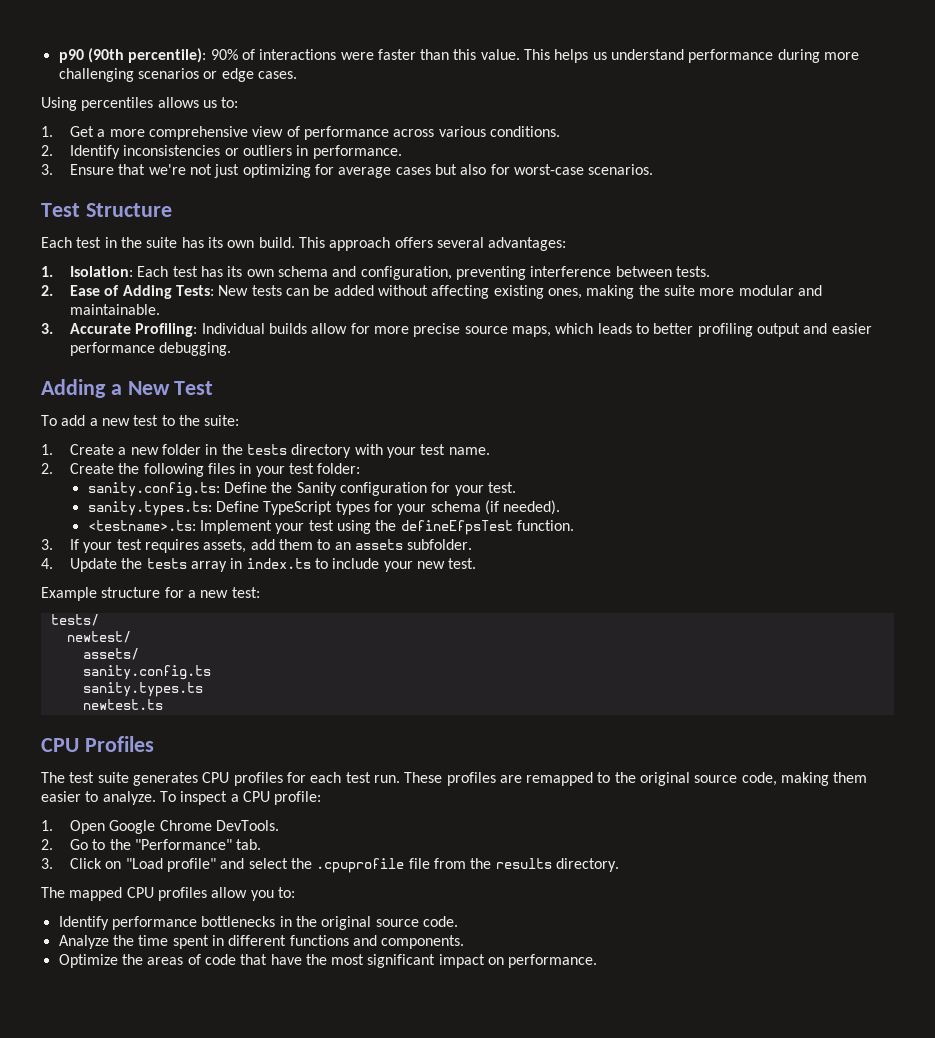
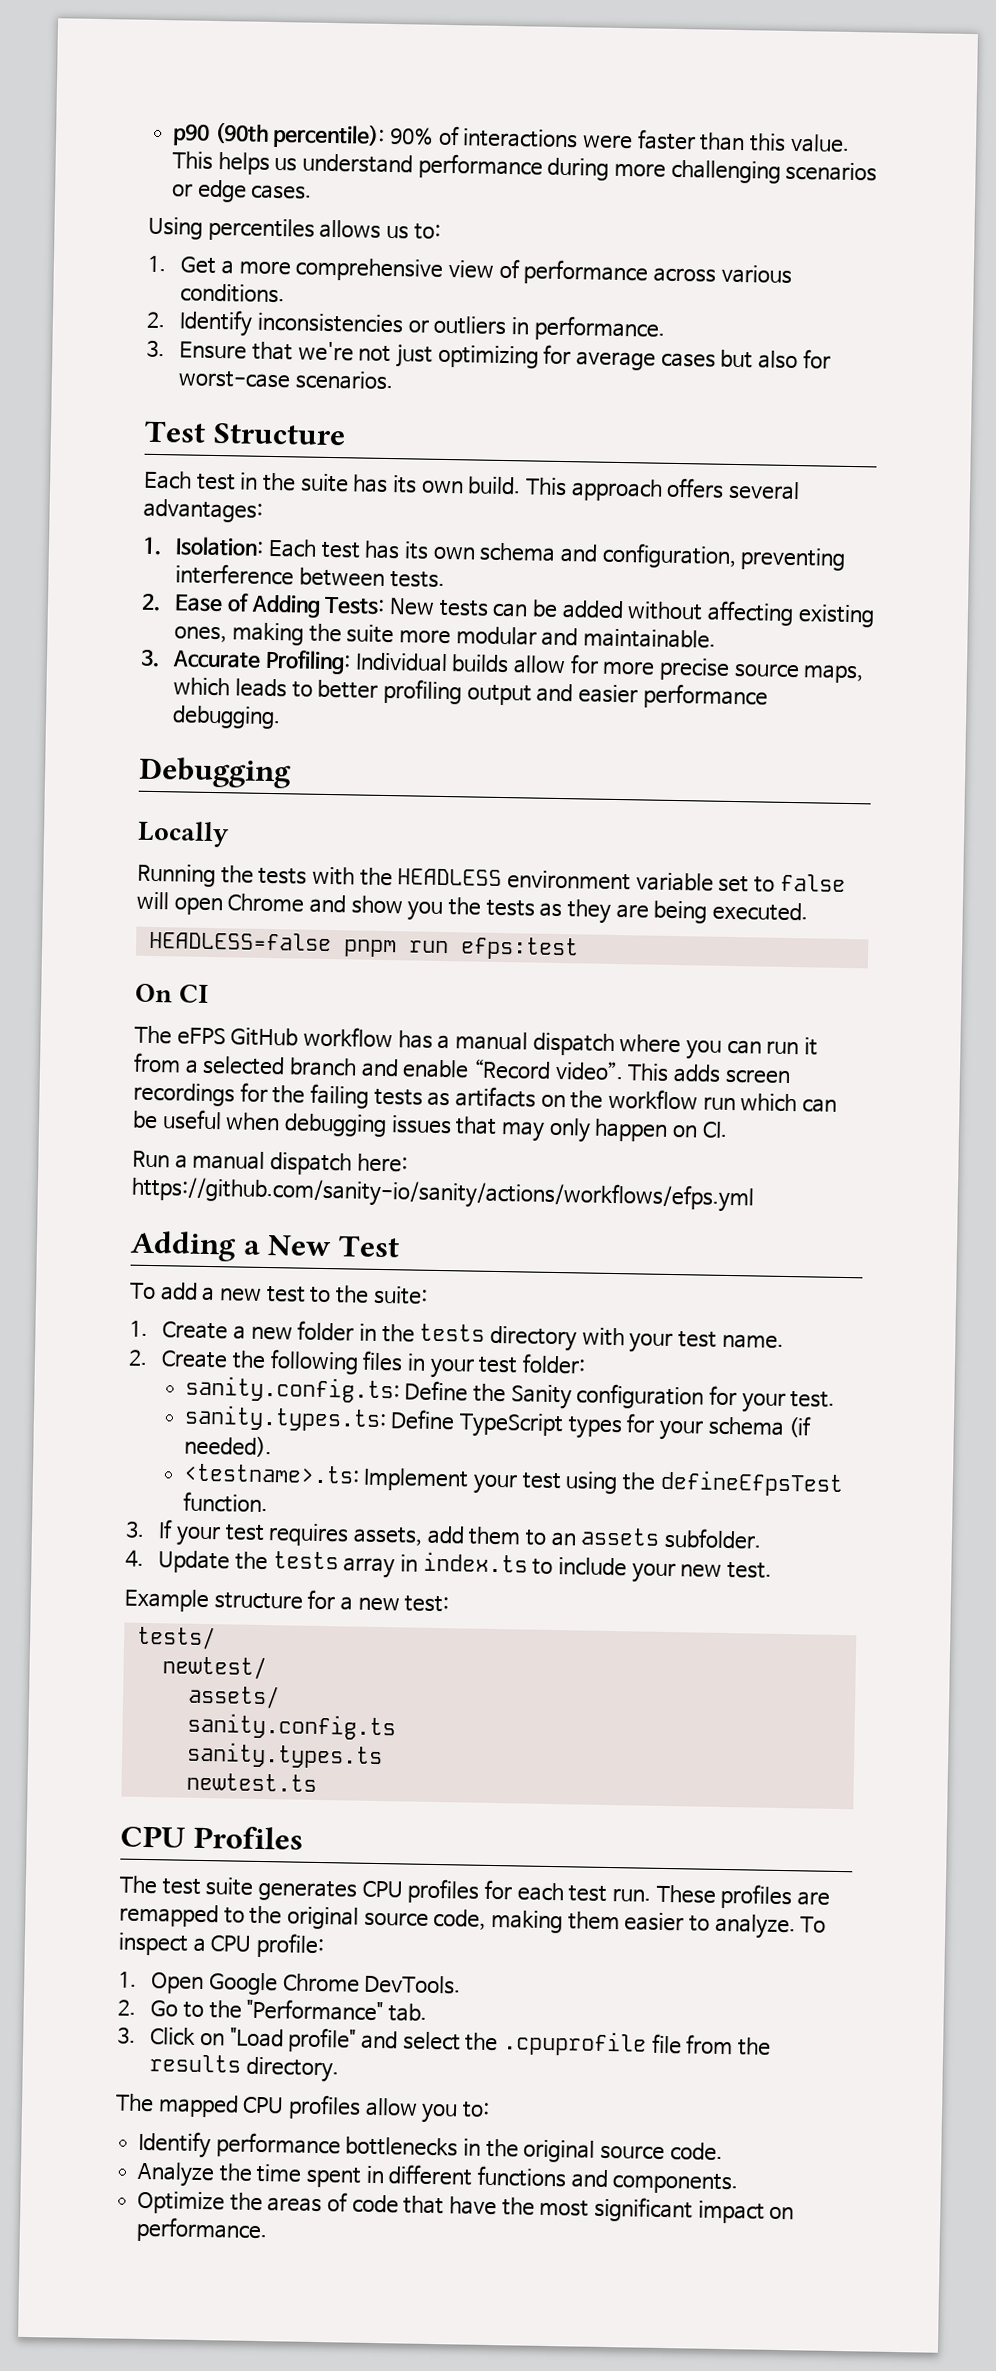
+ Debugging
+ Locally
+ Running the tests with the HEADLESS environment variable set to false will open Chrome and show you the tests as they are being executed.
+ HEADLESS=false pnpm run efps:test
+ On CI
+ The eFPS GitHub workflow has a manual dispatch where you can run it from a selected branch and enable “Record video”. This adds screen recordings for the failing tests as artifacts on the workflow run which can be useful when debugging issues that may only happen on CI.
+ Run a manual dispatch here: https://github.com/sanity-io/sanity/actions/workflows/efps.yml

